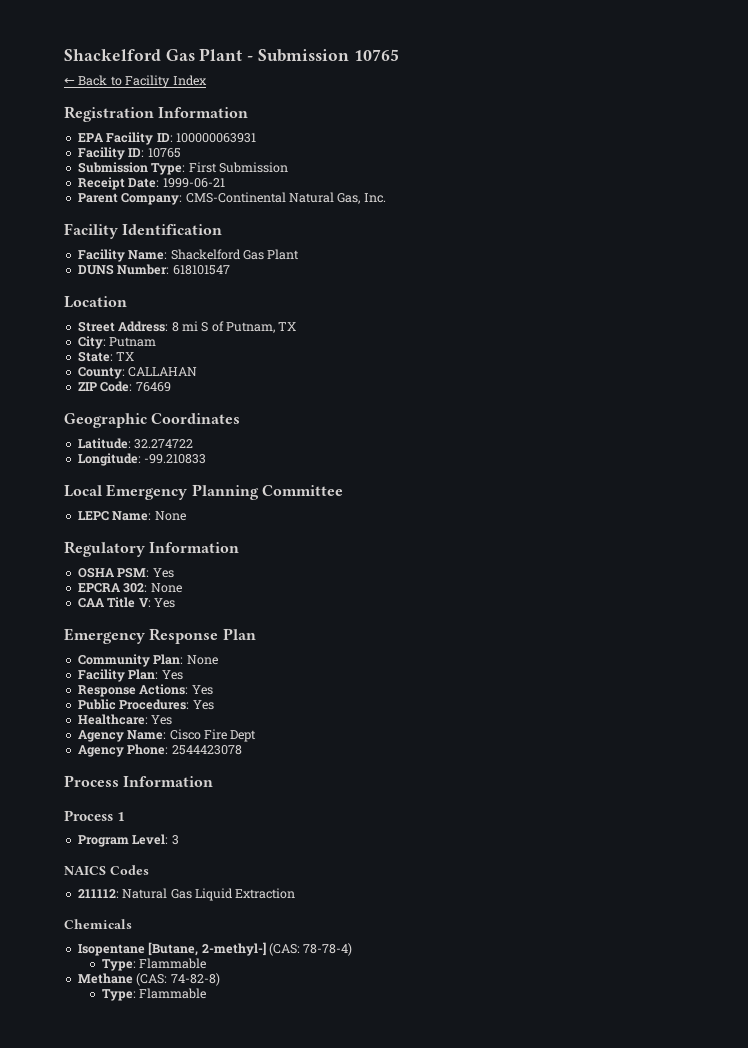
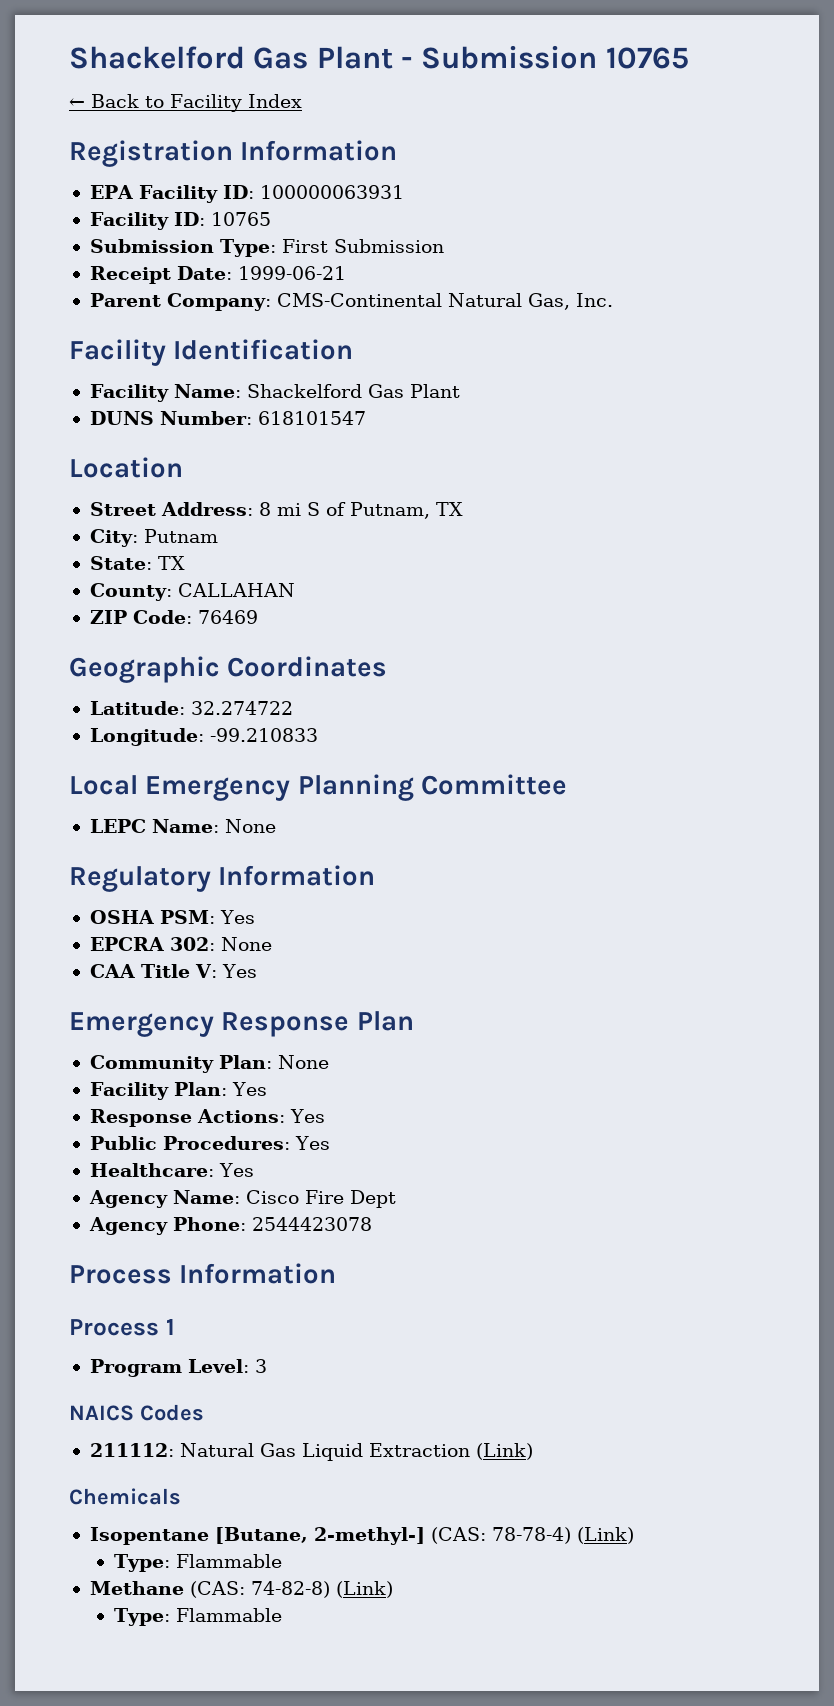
- 211112: Natural Gas Liquid Extraction
+ 211112: Natural Gas Liquid Extraction (Link)
- Isopentane [Butane, 2-methyl-] (CAS: 78-78-4)
+ Isopentane [Butane, 2-methyl-] (CAS: 78-78-4) (Link)
- Methane (CAS: 74-82-8)
+ Methane (CAS: 74-82-8) (Link)

